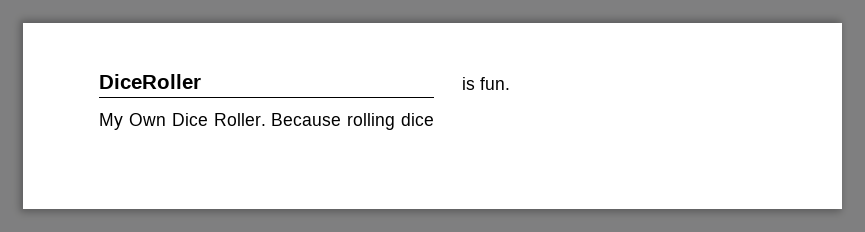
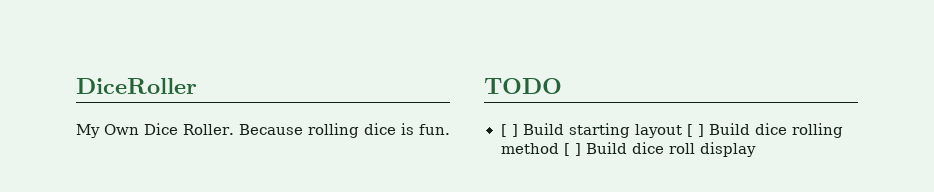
+ TODO
+ [ ] Build starting layout [ ] Build dice rolling method [ ] Build dice roll display

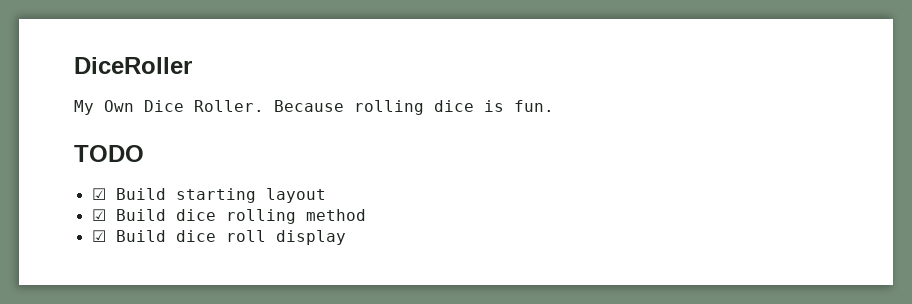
- [ ] Build starting layout [ ] Build dice rolling method [ ] Build dice roll display
+ ☑ Build starting layout
+ ☑ Build dice rolling method
+ ☑ Build dice roll display

